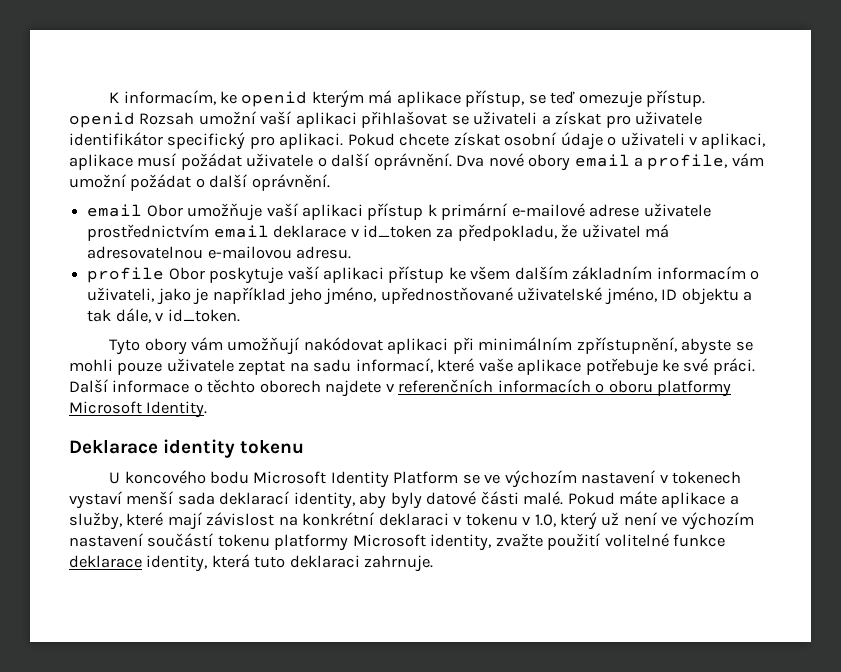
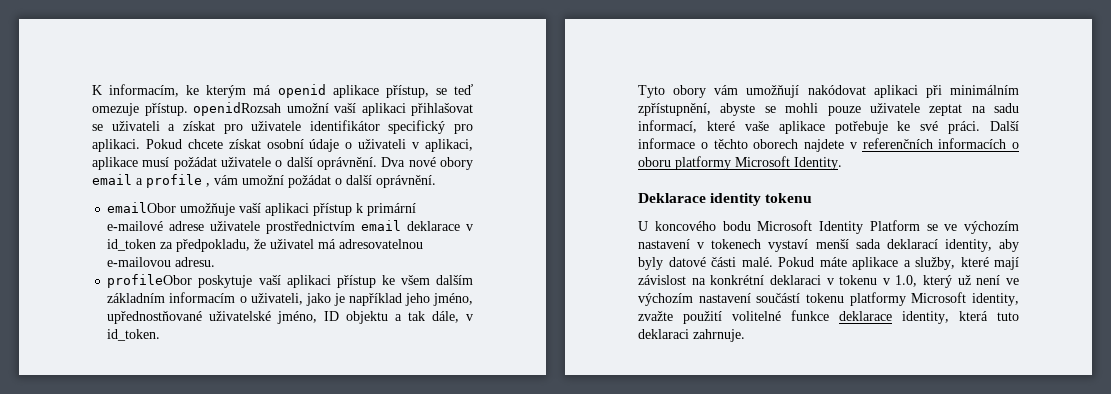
- K informacím, ke openid kterým má aplikace přístup, se teď omezuje přístup. openid Rozsah umožní vaší aplikaci přihlašovat se uživateli a získat pro uživatele identifikátor specifický pro aplikaci.
+ K informacím, ke kterým má openid aplikace přístup, se teď omezuje přístup. openidRozsah umožní vaší aplikaci přihlašovat se uživateli a získat pro uživatele identifikátor specifický pro aplikaci.
- Dva nové obory email a profile, vám umožní požádat o další oprávnění.
+ Dva nové obory email a profile , vám umožní požádat o další oprávnění.
- email Obor umožňuje vaší aplikaci přístup k primární e-mailové adrese uživatele prostřednictvím email deklarace v id_token za předpokladu, že uživatel má adresovatelnou e-mailovou adresu.
+ emailObor umožňuje vaší aplikaci přístup k primární e-mailové adrese uživatele prostřednictvím email deklarace v id_token za předpokladu, že uživatel má adresovatelnou e-mailovou adresu.
- profile Obor poskytuje vaší aplikaci přístup ke všem dalším základním informacím o uživateli, jako je například jeho jméno, upřednostňované uživatelské jméno, ID objektu a tak dále, v id_token.
+ profileObor poskytuje vaší aplikaci přístup ke všem dalším základním informacím o uživateli, jako je například jeho jméno, upřednostňované uživatelské jméno, ID objektu a tak dále, v id_token.

